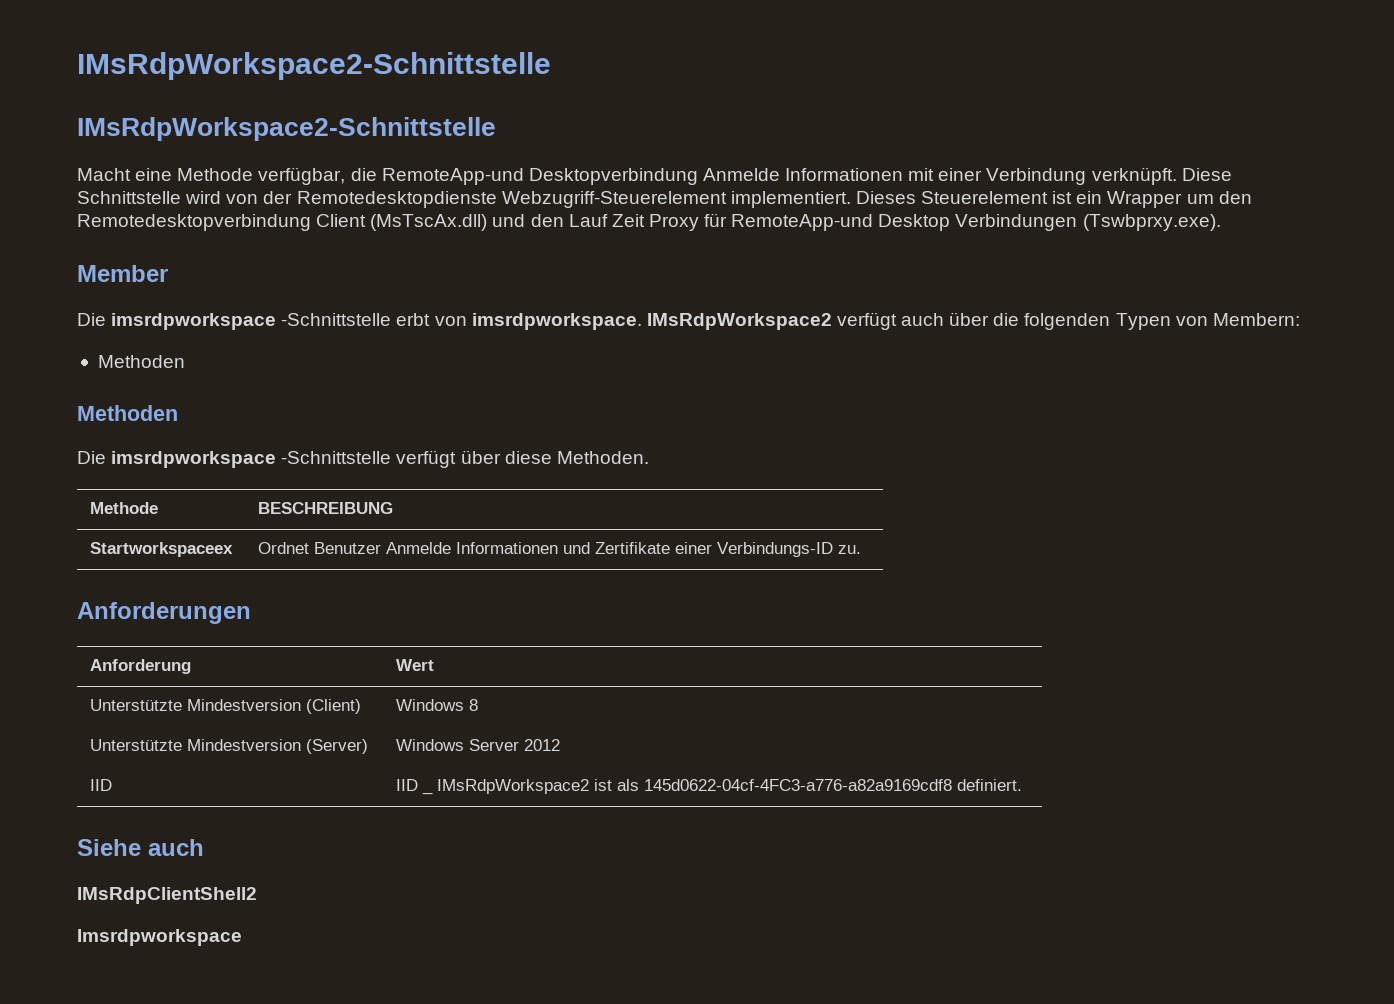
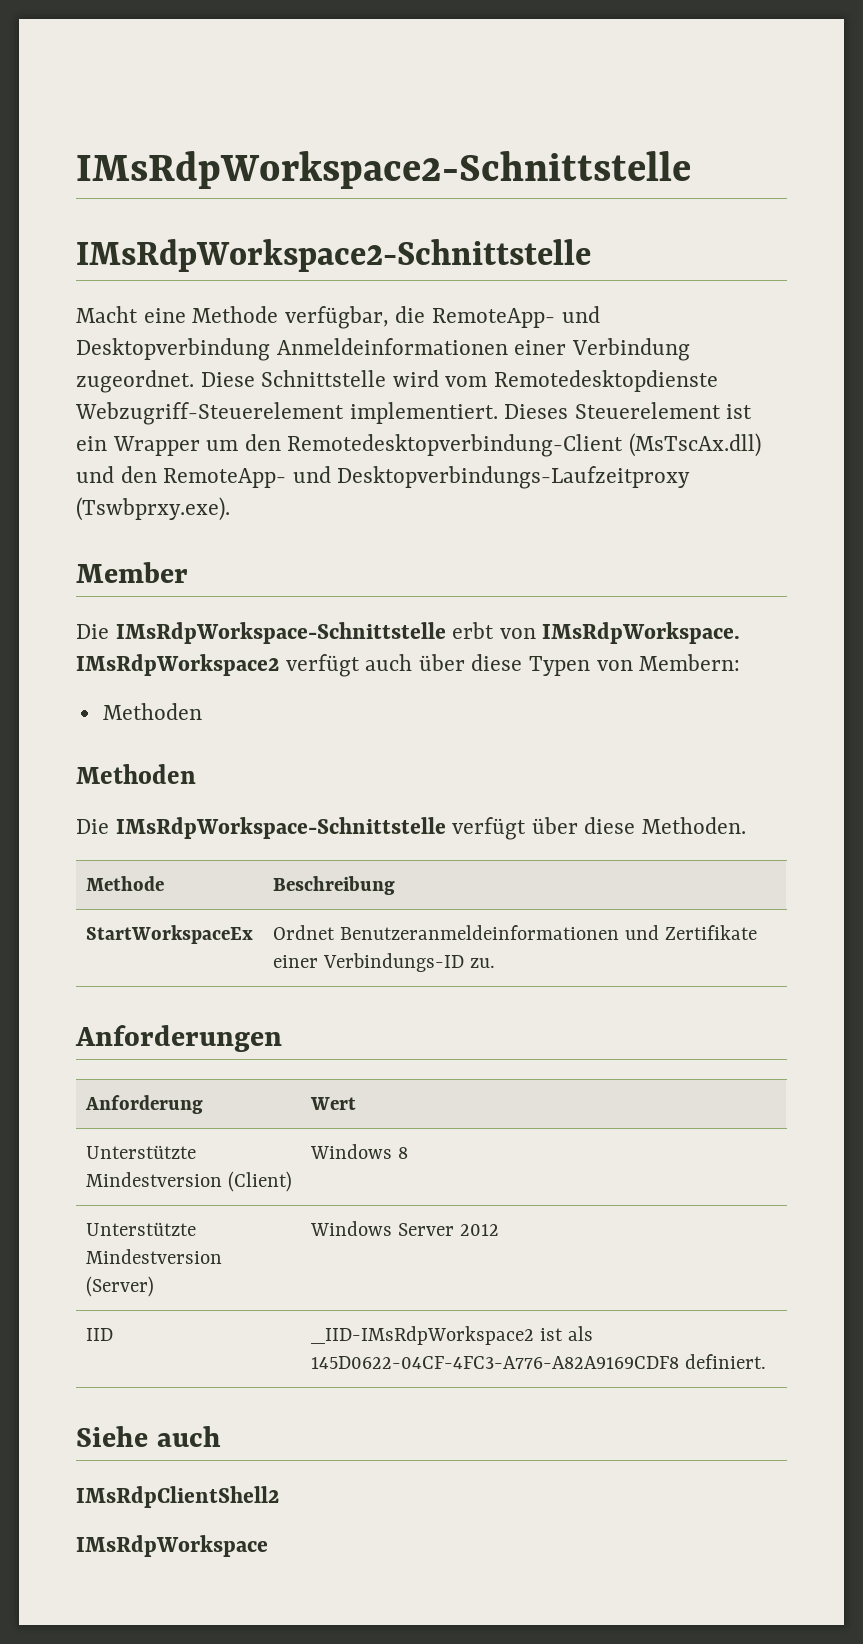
- Macht eine Methode verfügbar, die RemoteApp-und Desktopverbindung Anmelde Informationen mit einer Verbindung verknüpft.
+ Macht eine Methode verfügbar, die RemoteApp- und Desktopverbindung Anmeldeinformationen einer Verbindung zugeordnet.
- Diese Schnittstelle wird von der Remotedesktopdienste Webzugriff-Steuerelement implementiert.
+ Diese Schnittstelle wird vom Remotedesktopdienste Webzugriff-Steuerelement implementiert.
- Dieses Steuerelement ist ein Wrapper um den Remotedesktopverbindung Client (MsTscAx.dll) und den Lauf Zeit Proxy für RemoteApp-und Desktop Verbindungen (Tswbprxy.exe).
+ Dieses Steuerelement ist ein Wrapper um den Remotedesktopverbindung-Client (MsTscAx.dll) und den RemoteApp- und Desktopverbindungs-Laufzeitproxy (Tswbprxy.exe).
- Die imsrdpworkspace -Schnittstelle erbt von imsrdpworkspace.
+ Die IMsRdpWorkspace-Schnittstelle erbt von IMsRdpWorkspace.
- IMsRdpWorkspace2 verfügt auch über die folgenden Typen von Membern:
+ IMsRdpWorkspace2 verfügt auch über diese Typen von Membern:
- Die imsrdpworkspace -Schnittstelle verfügt über diese Methoden.
+ Die IMsRdpWorkspace-Schnittstelle verfügt über diese Methoden.
- Methode | BESCHREIBUNG
- Startworkspaceex | Ordnet Benutzer Anmelde Informationen und Zertifikate einer Verbindungs-ID zu.
+ Methode | Beschreibung
+ StartWorkspaceEx | Ordnet Benutzeranmeldeinformationen und Zertifikate einer Verbindungs-ID zu.
- IID | IID _ IMsRdpWorkspace2 ist als 145d0622-04cf-4FC3-a776-a82a9169cdf8 definiert.
+ IID | _IID-IMsRdpWorkspace2 ist als 145D0622-04CF-4FC3-A776-A82A9169CDF8 definiert.
- Imsrdpworkspace
+ IMsRdpWorkspace

